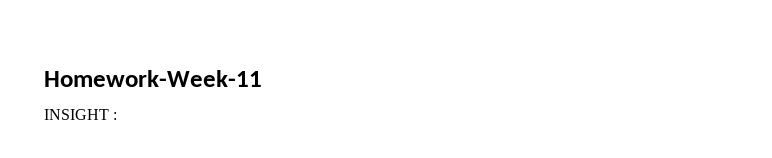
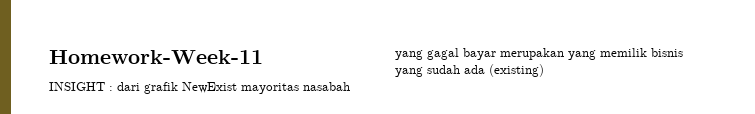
- INSIGHT :
+ INSIGHT : dari grafik NewExist mayoritas nasabah yang gagal bayar merupakan yang memilik bisnis yang sudah ada (existing)

